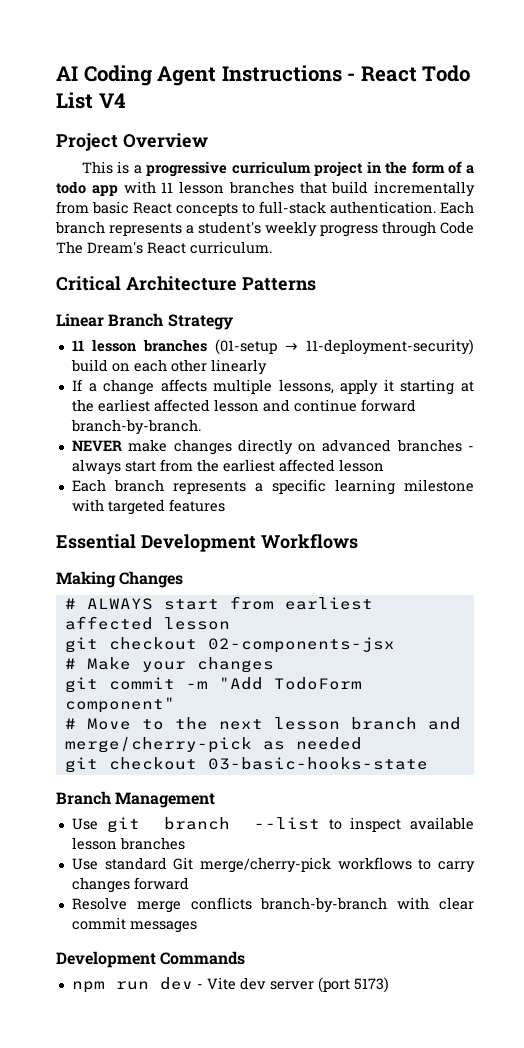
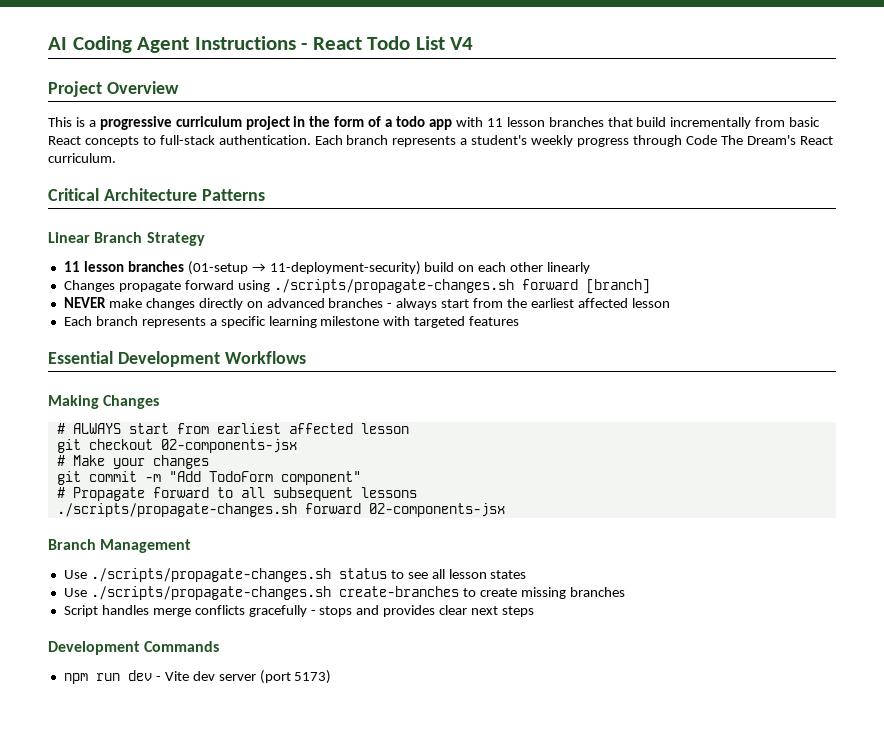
- If a change affects multiple lessons, apply it starting at the earliest affected lesson and continue forward branch-by-branch.
+ Changes propagate forward using ./scripts/propagate-changes.sh forward [branch]
- # Move to the next lesson branch and merge/cherry-pick as needed
- git checkout 03-basic-hooks-state
+ # Propagate forward to all subsequent lessons
+ ./scripts/propagate-changes.sh forward 02-components-jsx
  Branch Management
- Use git branch --list to inspect available lesson branches
- Use standard Git merge/cherry-pick workflows to carry changes forward
- Resolve merge conflicts branch-by-branch with clear commit messages
+ Use ./scripts/propagate-changes.sh status to see all lesson states
+ Use ./scripts/propagate-changes.sh create-branches to create missing branches
+ Script handles merge conflicts gracefully - stops and provides clear next steps

